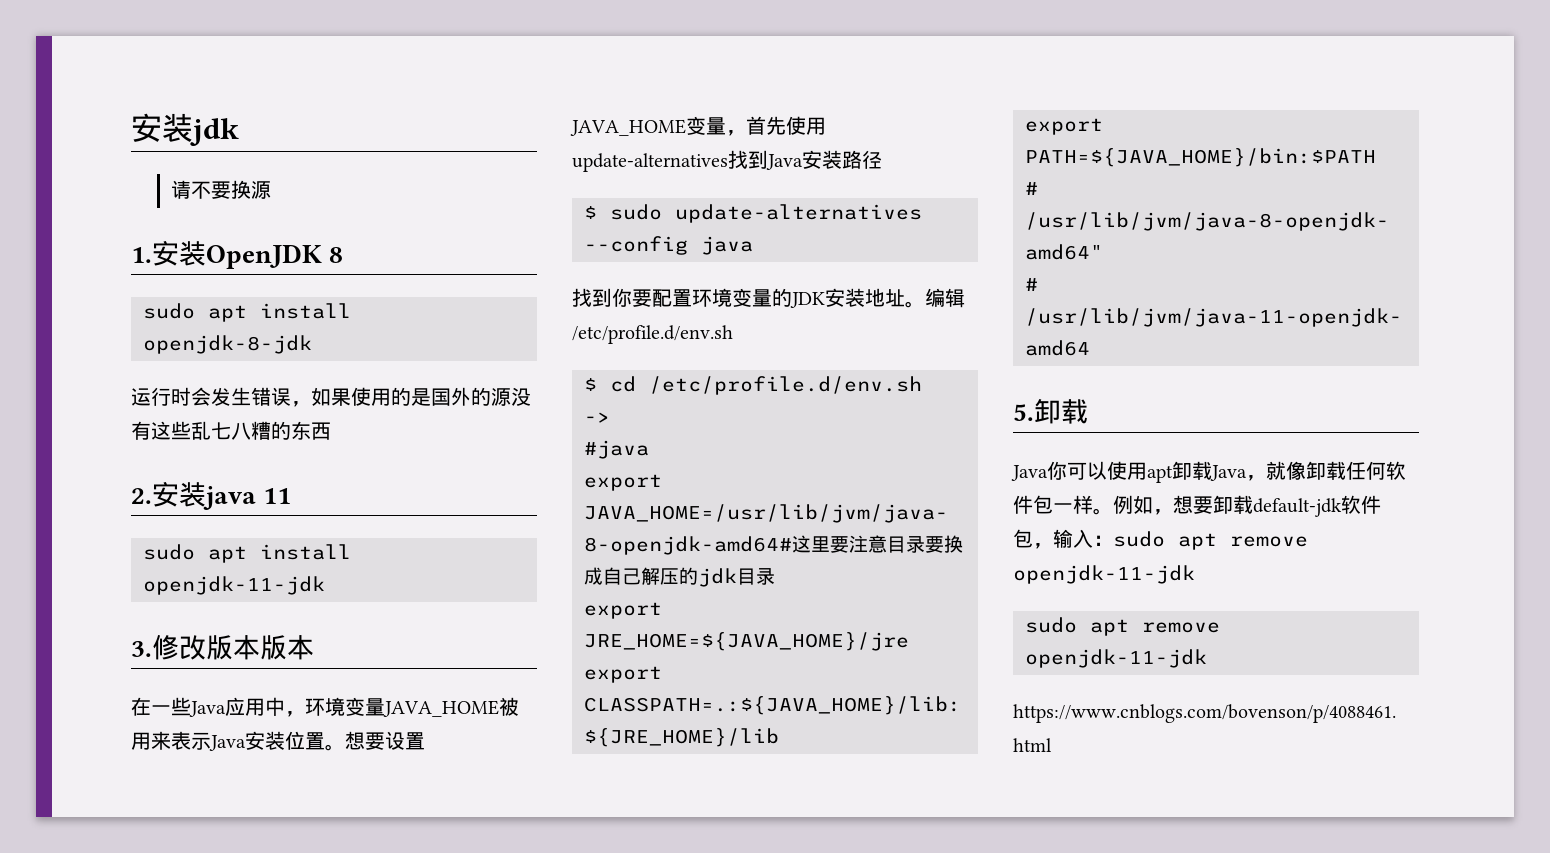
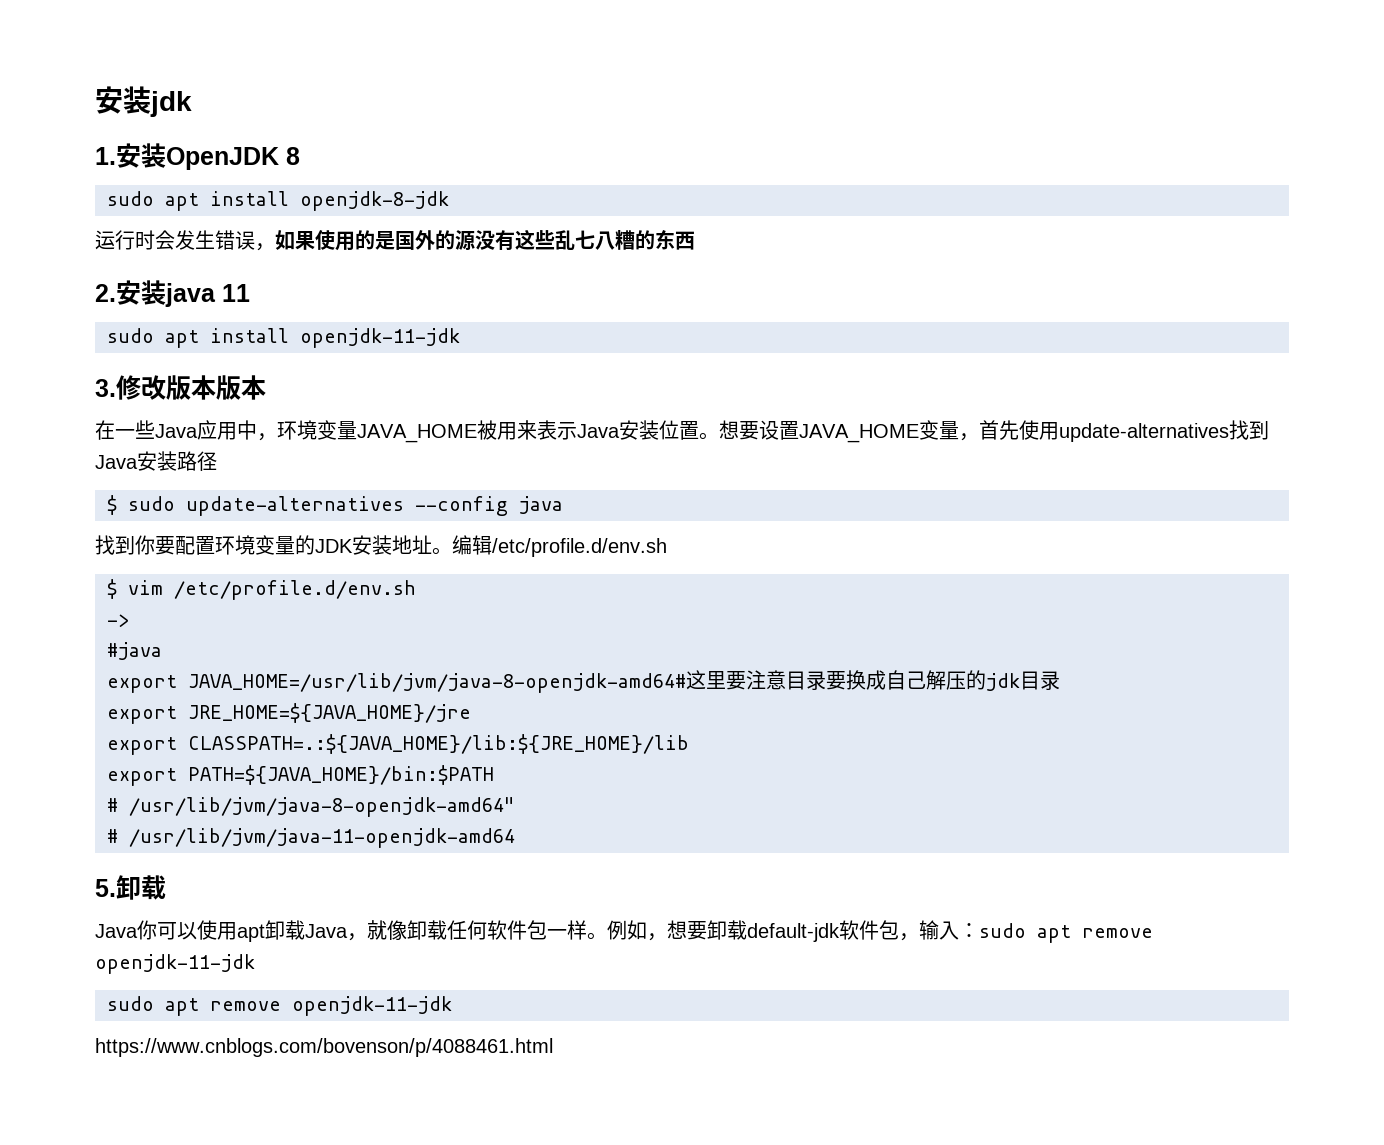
- 请不要换源
- $ cd /etc/profile.d/env.sh
+ $ vim /etc/profile.d/env.sh

